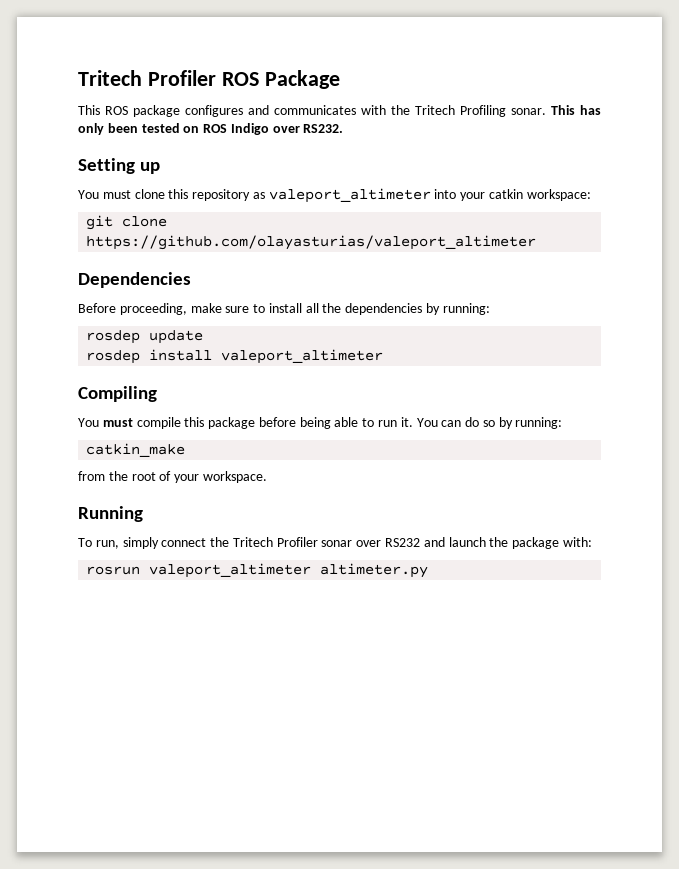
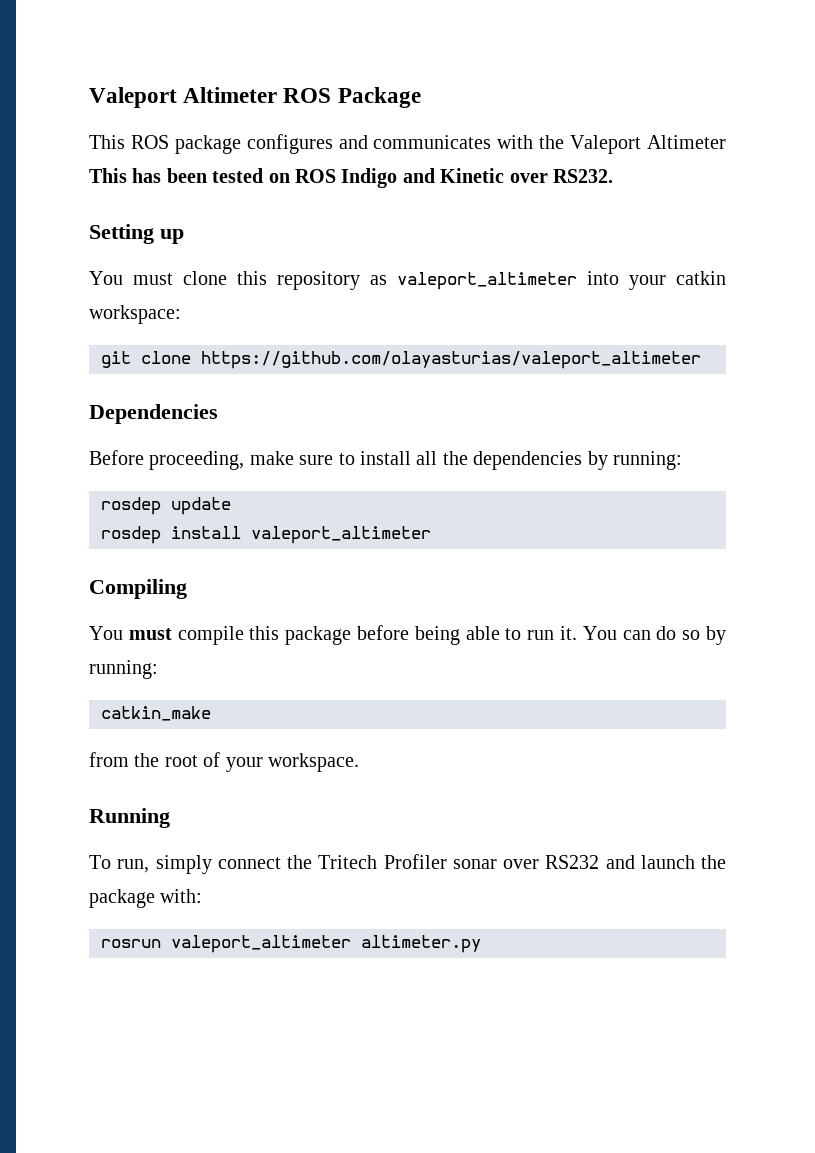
- Tritech Profiler ROS Package
+ Valeport Altimeter ROS Package
- This ROS package configures and communicates with the Tritech Profiling sonar. This has only been tested on ROS Indigo over RS232.
+ This ROS package configures and communicates with the Valeport Altimeter This has been tested on ROS Indigo and Kinetic over RS232.

